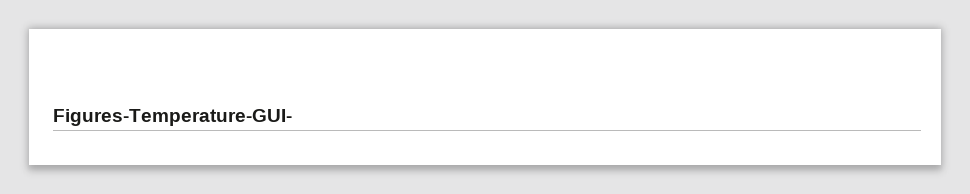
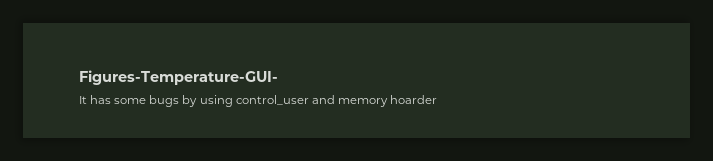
+ It has some bugs by using control_user and memory hoarder

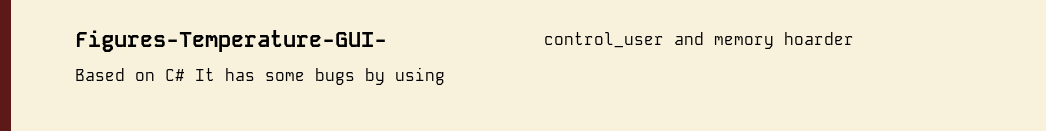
- It has some bugs by using control_user and memory hoarder
+ Based on C# It has some bugs by using control_user and memory hoarder

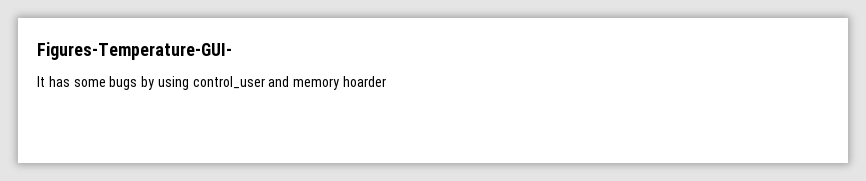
- Based on C# It has some bugs by using control_user and memory hoarder
+ It has some bugs by using control_user and memory hoarder

